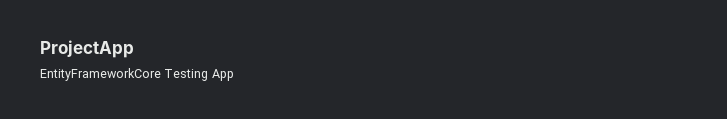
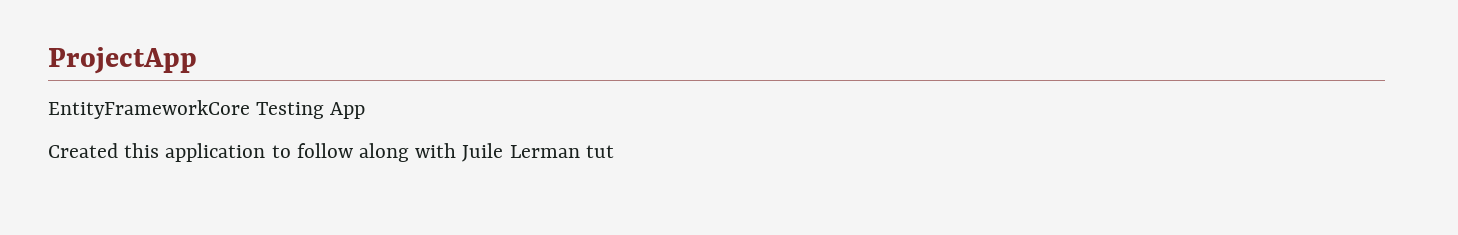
+ Created this application to follow along with Juile Lerman tut

